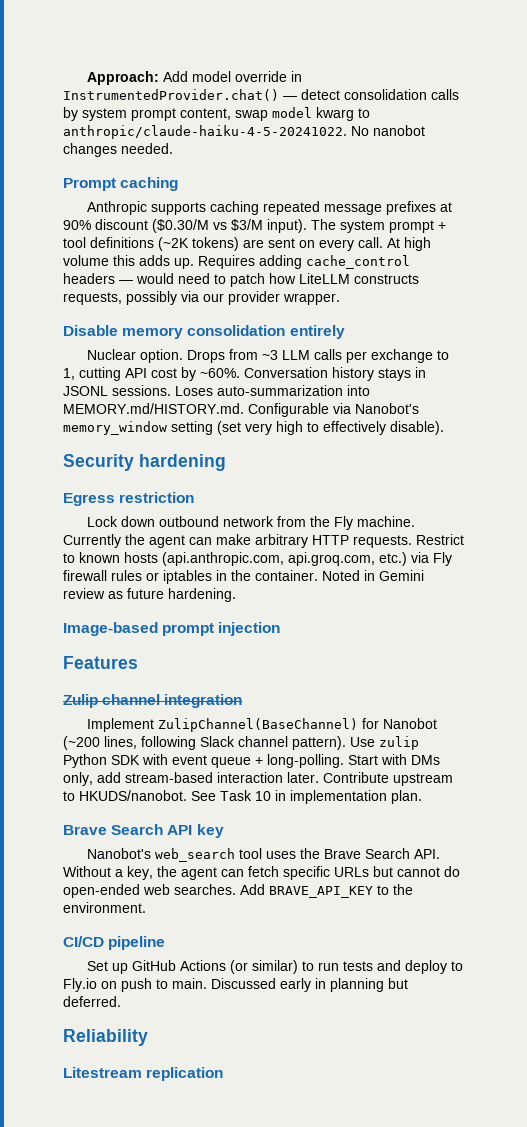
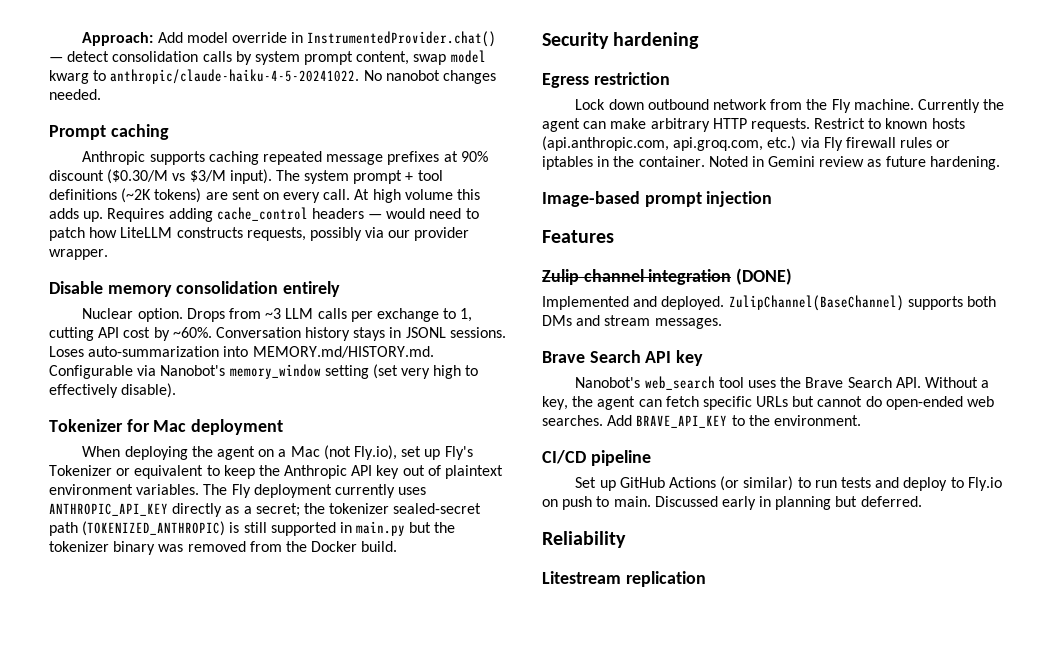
+ Tokenizer for Mac deployment
+ When deploying the agent on a Mac (not Fly.io), set up Fly's Tokenizer or equivalent to keep the Anthropic API key out of plaintext environment variables. The Fly deployment currently uses ANTHROPIC_API_KEY directly as a secret; the tokenizer sealed-secret path (TOKENIZED_ANTHROPIC) is still supported in main.py but the tokenizer binary was removed from the Docker build.
- Zulip channel integration
- Implement ZulipChannel(BaseChannel) for Nanobot (~200 lines, following Slack channel pattern). Use zulip Python SDK with event queue + long-polling. Start with DMs only, add stream-based interaction later. Contribute upstream to HKUDS/nanobot. See Task 10 in implementation plan.
+ Zulip channel integration (DONE)
+ Implemented and deployed. ZulipChannel(BaseChannel) supports both DMs and stream messages.

